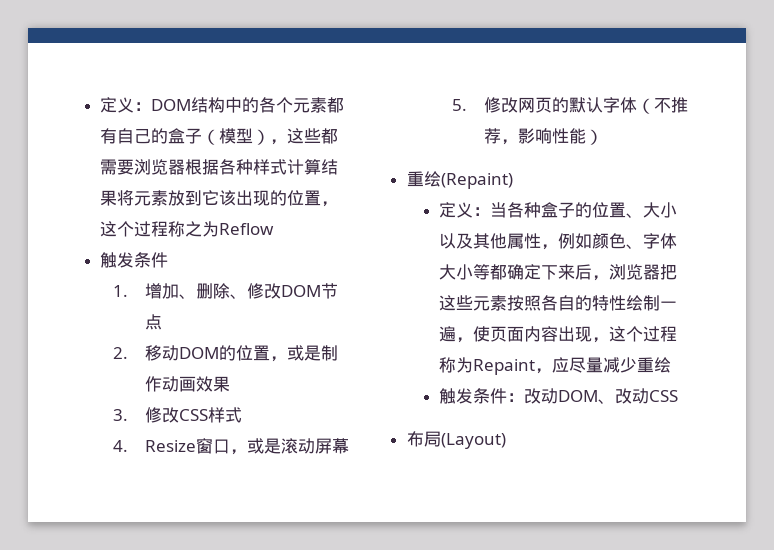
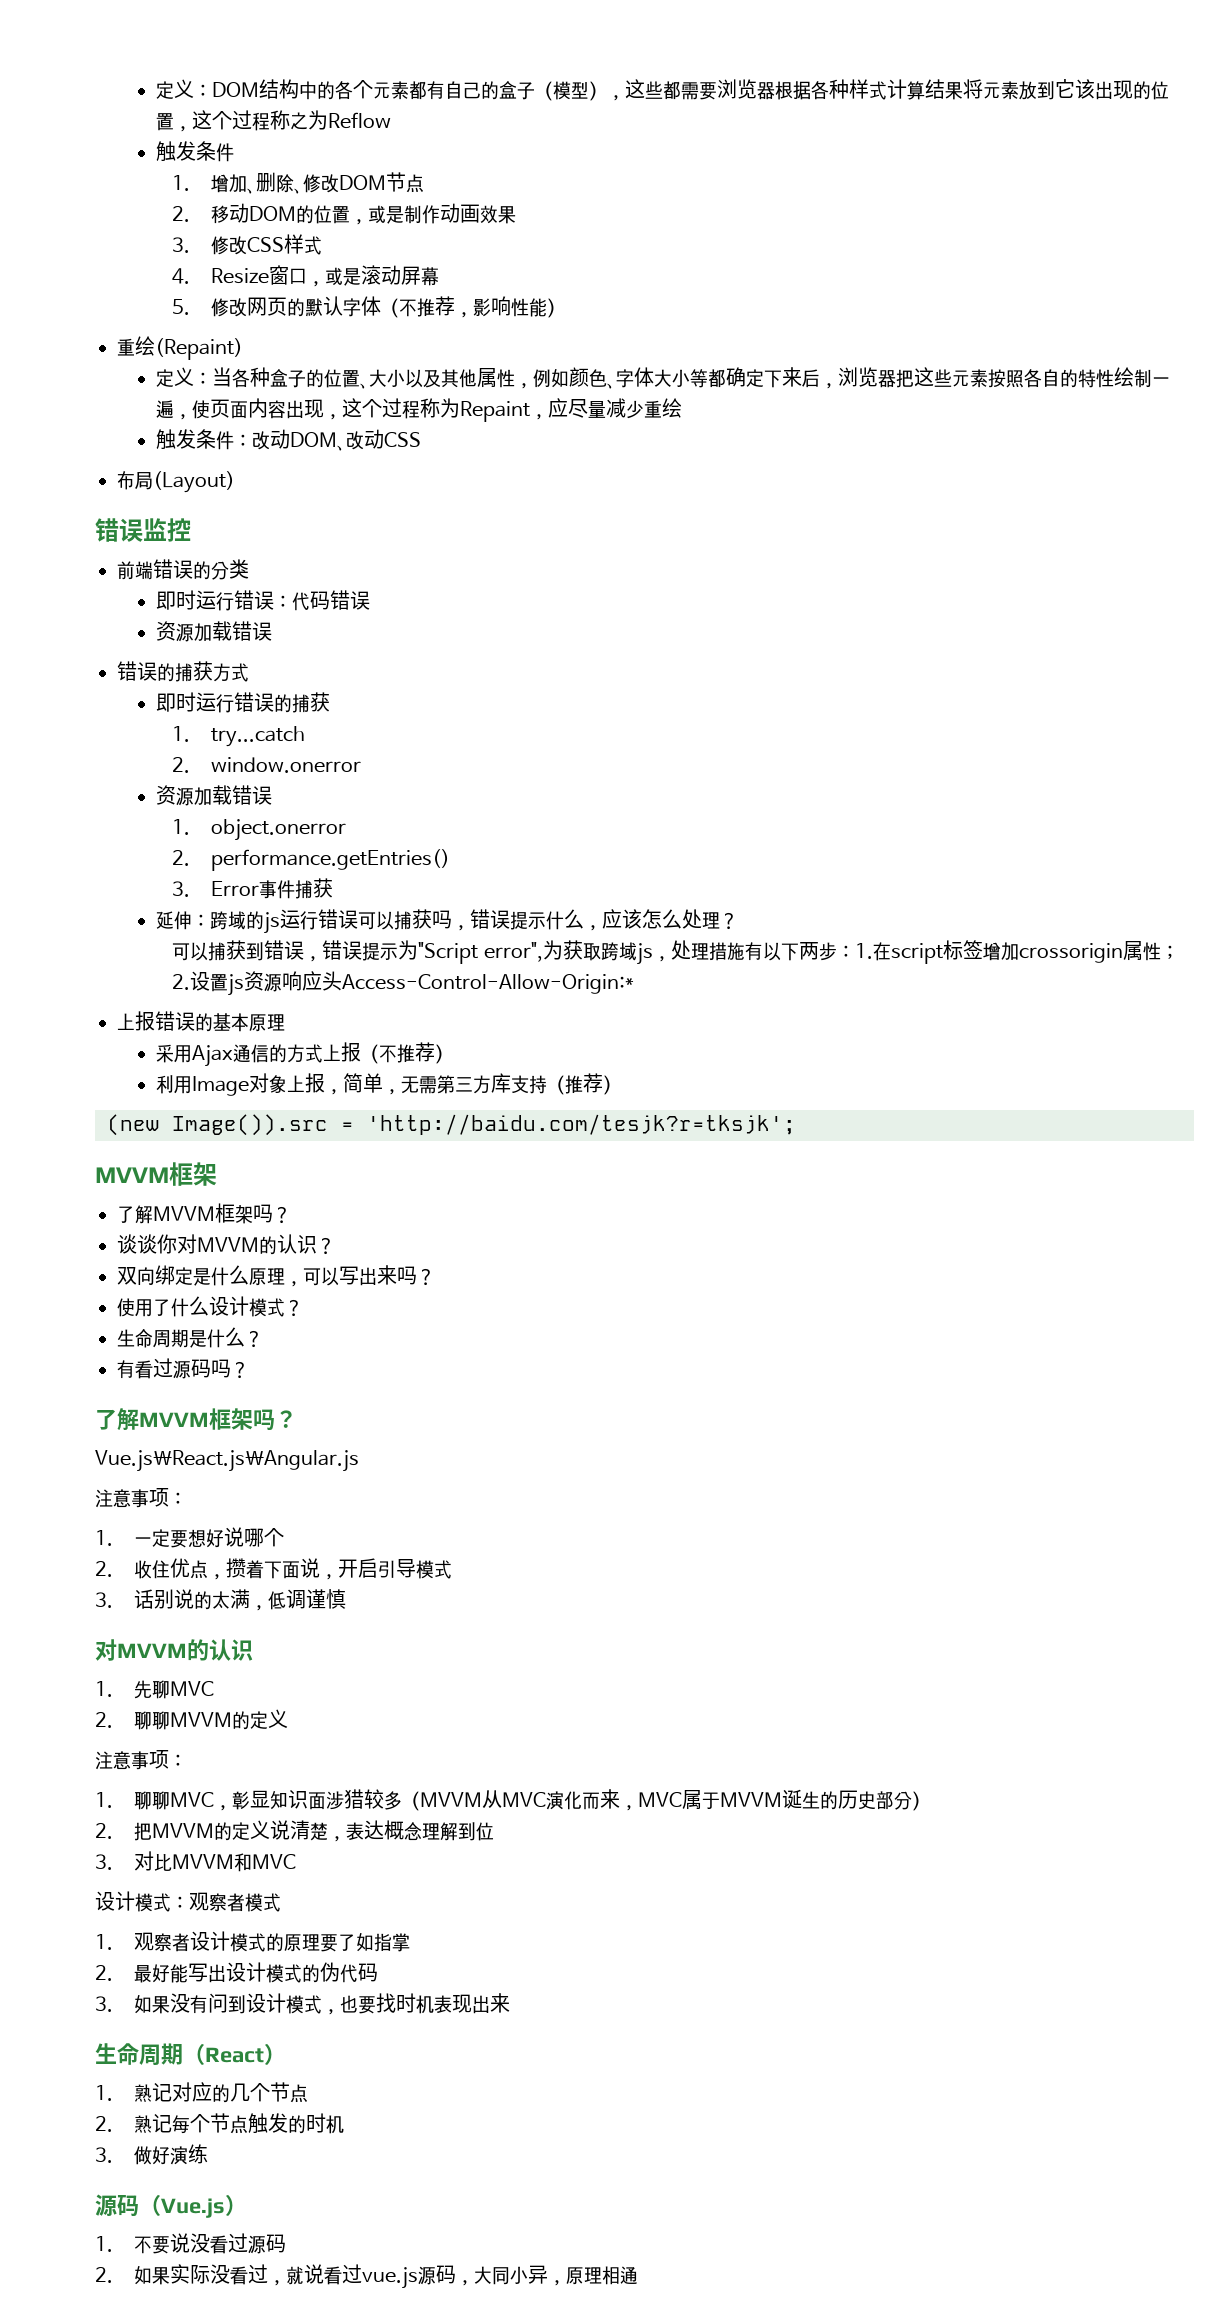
+ 错误监控
+ 前端错误的分类
+ 即时运行错误：代码错误
+ 资源加载错误
+ 错误的捕获方式
+ 即时运行错误的捕获
+ 1. try...catch
+ 2. window.onerror
+ 资源加载错误
+ 1. object.onerror
+ 2. performance.getEntries()
+ 3. Error事件捕获
+ 延伸：跨域的js运行错误可以捕获吗，错误提示什么，应该怎么处理？
+ 可以捕获到错误，错误提示为"Script error",为获取跨域js，处理措施有以下两步：1.在script标签增加crossorigin属性；2.设置js资源响应头Access-Control-Allow-Origin:*
+ 上报错误的基本原理
+ 采用Ajax通信的方式上报（不推荐）
+ 利用Image对象上报，简单，无需第三方库支持（推荐）
+ (new Image()).src = 'http://baidu.com/tesjk?r=tksjk';
+ MVVM框架
+ 了解MVVM框架吗？
+ 谈谈你对MVVM的认识？
+ 双向绑定是什么原理，可以写出来吗？
+ 使用了什么设计模式？
+ 生命周期是什么？
+ 有看过源码吗？
+ 了解MVVM框架吗？
+ Vue.js\React.js\Angular.js
+ 注意事项：
+ 1.一定要想好说哪个
+ 2.收住优点，攒着下面说，开启引导模式
+ 3.话别说的太满，低调谨慎
+ 对MVVM的认识
+ 1.先聊MVC
+ 2.聊聊MVVM的定义
+ 注意事项：
+ 1.聊聊MVC，彰显知识面涉猎较多（MVVM从MVC演化而来，MVC属于MVVM诞生的历史部分）
+ 2.把MVVM的定义说清楚，表达概念理解到位
+ 3.对比MVVM和MVC
+ 设计模式：观察者模式
+ 1.观察者设计模式的原理要了如指掌
+ 2.最好能写出设计模式的伪代码
+ 3.如果没有问到设计模式，也要找时机表现出来
+ 生命周期（React）
+ 1.熟记对应的几个节点
+ 2.熟记每个节点触发的时机
+ 3.做好演练
+ 源码（Vue.js）
+ 1.不要说没看过源码
+ 2.如果实际没看过，就说看过vue.js源码，大同小异，原理相通

